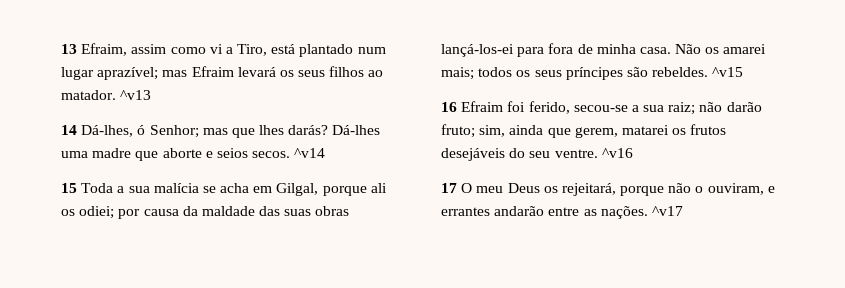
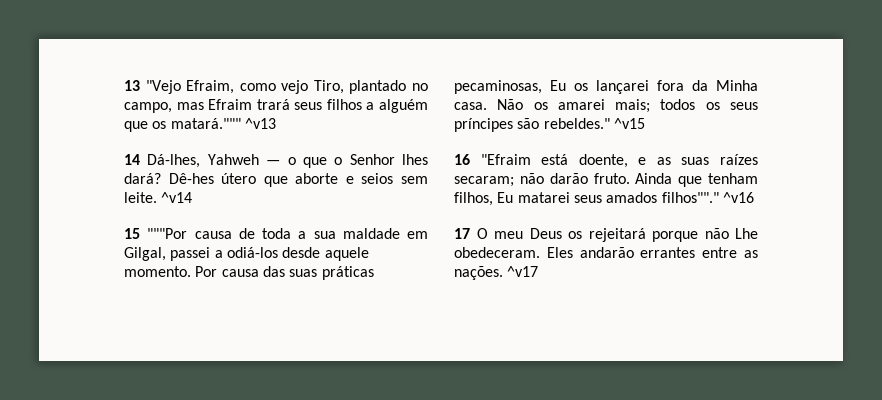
- 13 Efraim, assim como vi a Tiro, está plantado num lugar aprazível; mas Efraim levará os seus filhos ao matador. ^v13
- 14 Dá-lhes, ó Senhor; mas que lhes darás? Dá-lhes uma madre que aborte e seios secos.
+ 13 "Vejo Efraim, como vejo Tiro, plantado no campo, mas Efraim trará seus filhos a alguém que os matará.""" ^v13
+ 14 Dá-lhes, Yahweh — o que o Senhor lhes dará? Dê-hes útero que aborte e seios sem leite.
- 15 Toda a sua malícia se acha em Gilgal, porque ali os odiei; por causa da maldade das suas obras lançá-los-ei para fora de minha casa.
+ 15 """Por causa de toda a sua maldade em Gilgal, passei a odiá-los desde aquele momento. Por causa das suas práticas pecaminosas, Eu os lançarei fora da Minha casa.
- Não os amarei mais; todos os seus príncipes são rebeldes.
+ Não os amarei mais; todos os seus príncipes são rebeldes."
- 16 Efraim foi ferido, secou-se a sua raiz; não darão fruto; sim, ainda que gerem, matarei os frutos desejáveis do seu ventre.
+ 16 "Efraim está doente, e as suas raízes secaram; não darão fruto. Ainda que tenham filhos, Eu matarei seus amados filhos""."
- 17 O meu Deus os rejeitará, porque não o ouviram, e errantes andarão entre as nações.
+ 17 O meu Deus os rejeitará porque não Lhe obedeceram. Eles andarão errantes entre as nações.

